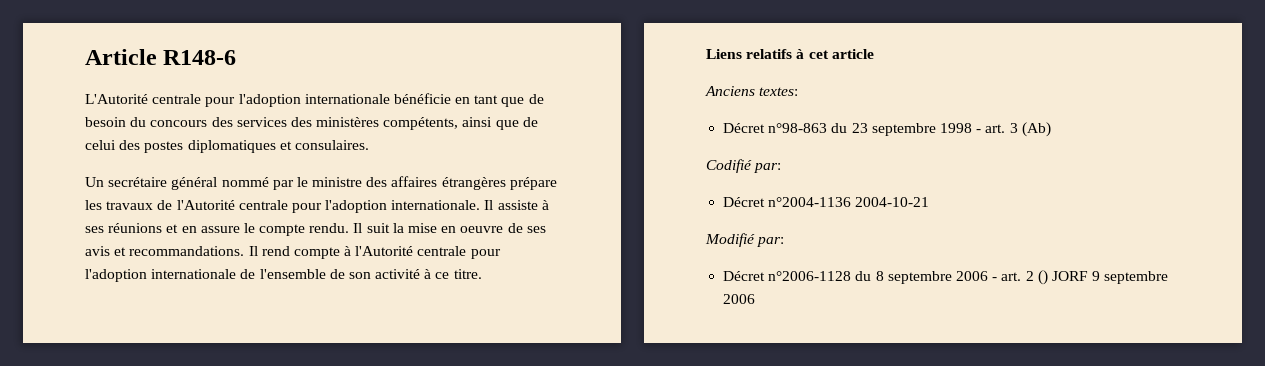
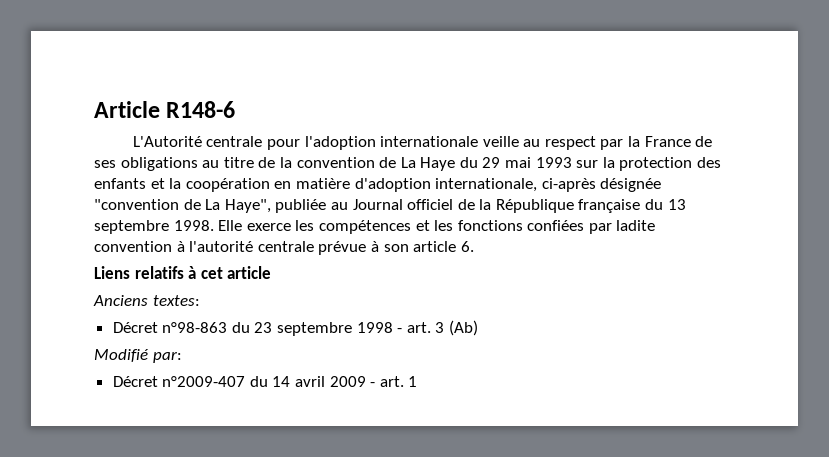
- L'Autorité centrale pour l'adoption internationale bénéficie en tant que de besoin du concours des services des ministères compétents, ainsi que de celui des postes diplomatiques et consulaires.
- Un secrétaire général nommé par le ministre des affaires étrangères prépare les travaux de l'Autorité centrale pour l'adoption internationale. Il assiste à ses réunions et en assure le compte rendu. Il suit la mise en oeuvre de ses avis et recommandations. Il rend compte à l'Autorité centrale pour l'adoption internationale de l'ensemble de son activité à ce titre.
+ L'Autorité centrale pour l'adoption internationale veille au respect par la France de ses obligations au titre de la convention de La Haye du 29 mai 1993 sur la protection des enfants et la coopération en matière d'adoption internationale, ci-après désignée "convention de La Haye", publiée au Journal officiel de la République française du 13 septembre 1998. Elle exerce les compétences et les fonctions confiées par ladite convention à l'autorité centrale prévue à son article 6.
- Codifié par:
- Décret n°2004-1136 2004-10-21
  Modifié par:
- Décret n°2006-1128 du 8 septembre 2006 - art. 2 () JORF 9 septembre 2006
+ Décret n°2009-407 du 14 avril 2009 - art. 1

